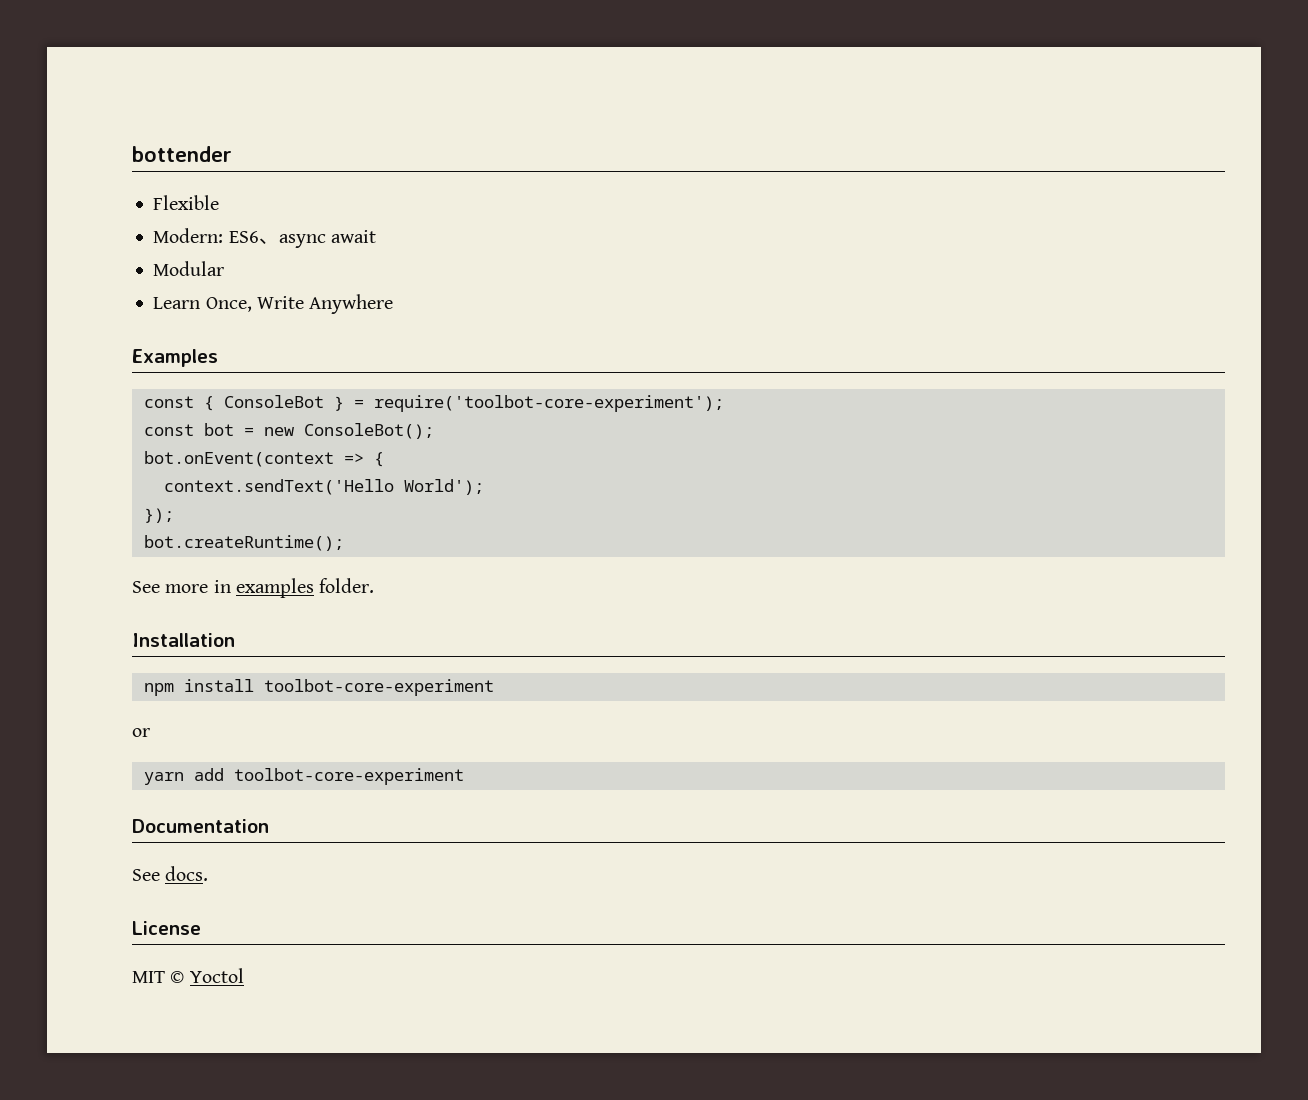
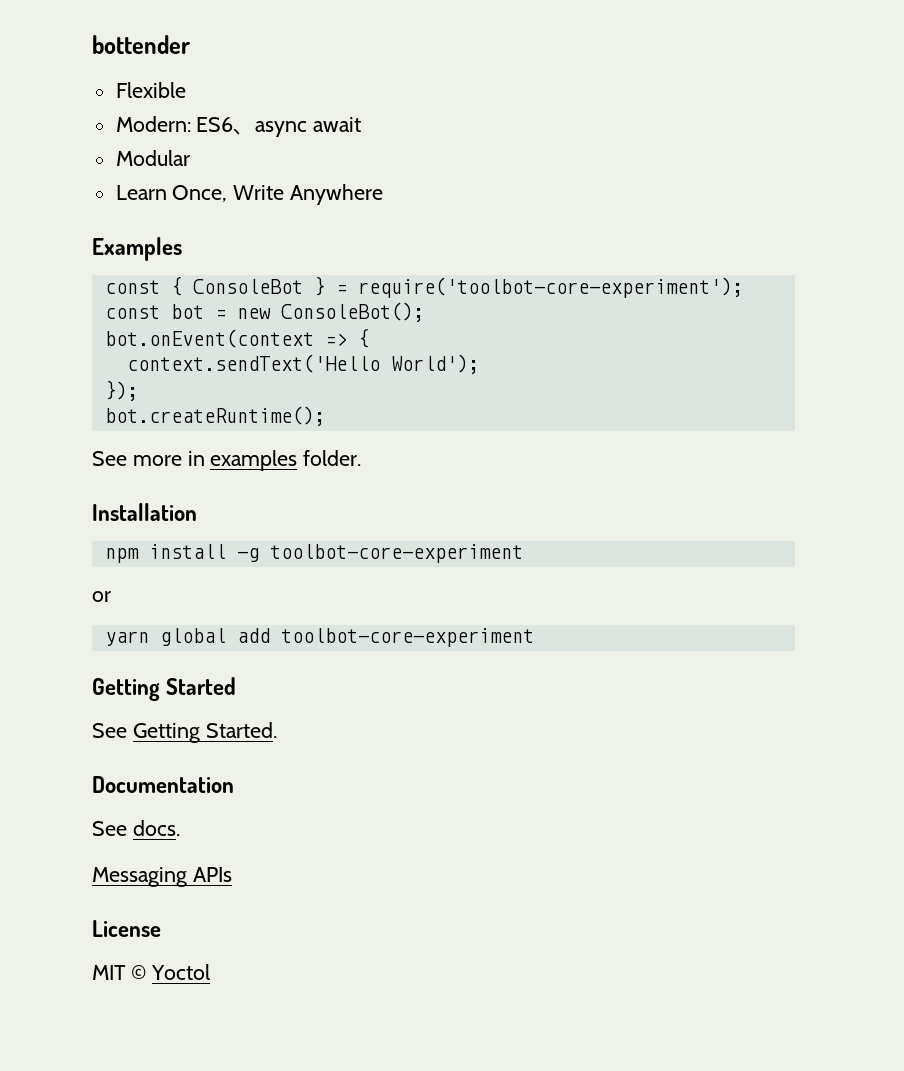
- npm install toolbot-core-experiment
+ npm install -g toolbot-core-experiment
- yarn add toolbot-core-experiment
+ yarn global add toolbot-core-experiment
+ Getting Started
+ See Getting Started.
+ Messaging APIs

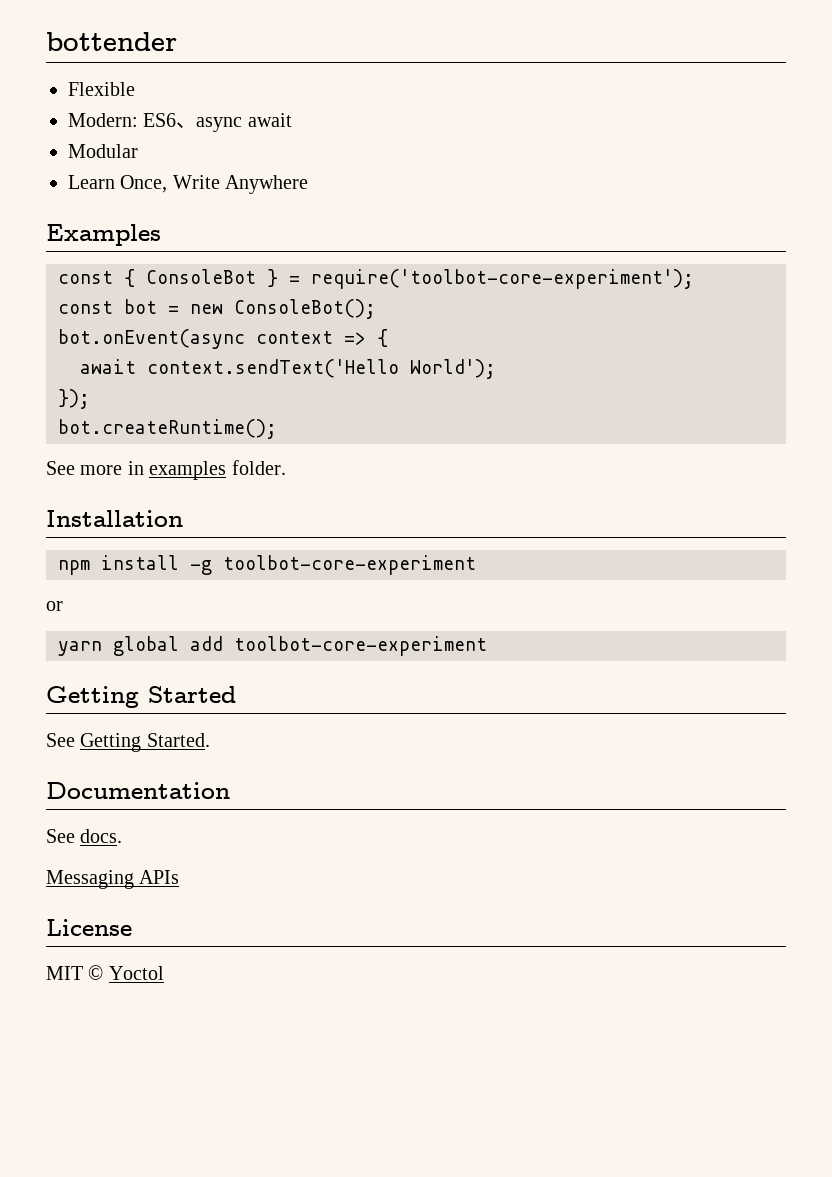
- bot.onEvent(context => {
+ bot.onEvent(async context => {
- context.sendText('Hello World');
+ await context.sendText('Hello World');

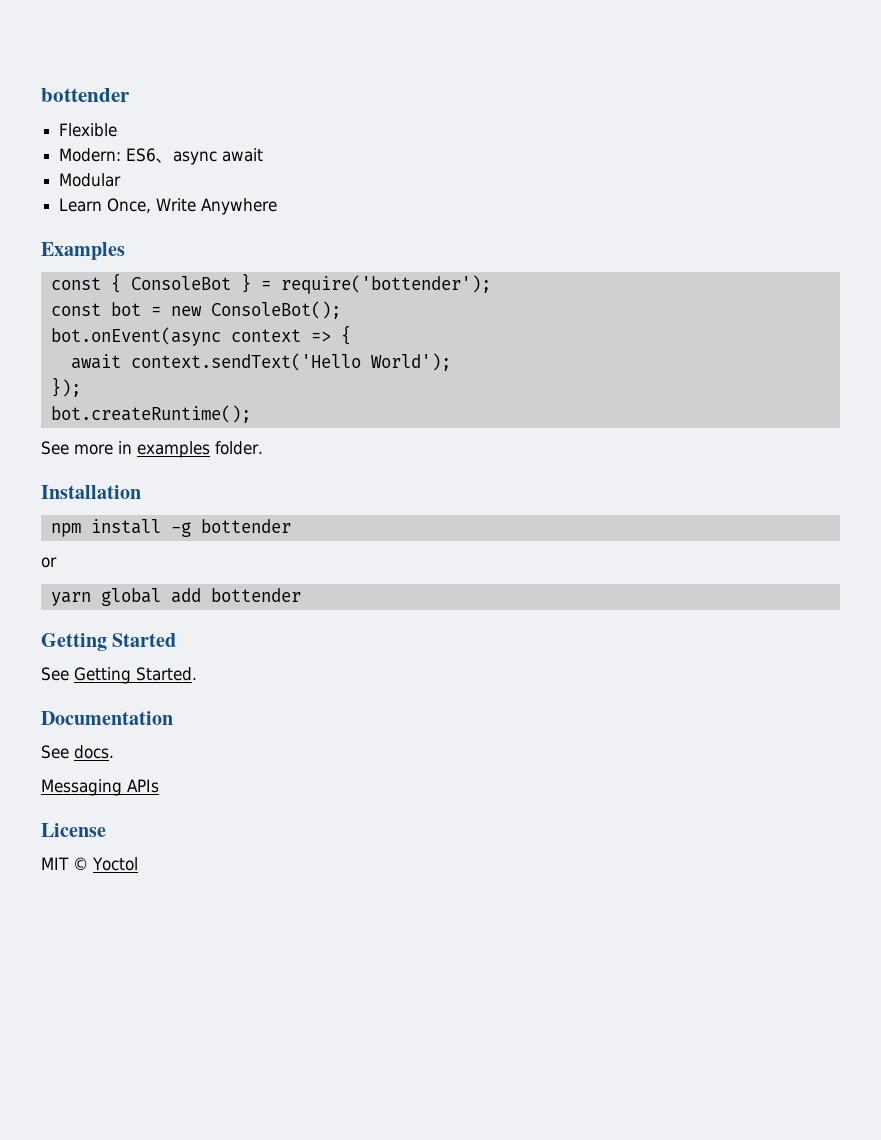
- const { ConsoleBot } = require('toolbot-core-experiment');
+ const { ConsoleBot } = require('bottender');
- npm install -g toolbot-core-experiment
+ npm install -g bottender
- yarn global add toolbot-core-experiment
+ yarn global add bottender

